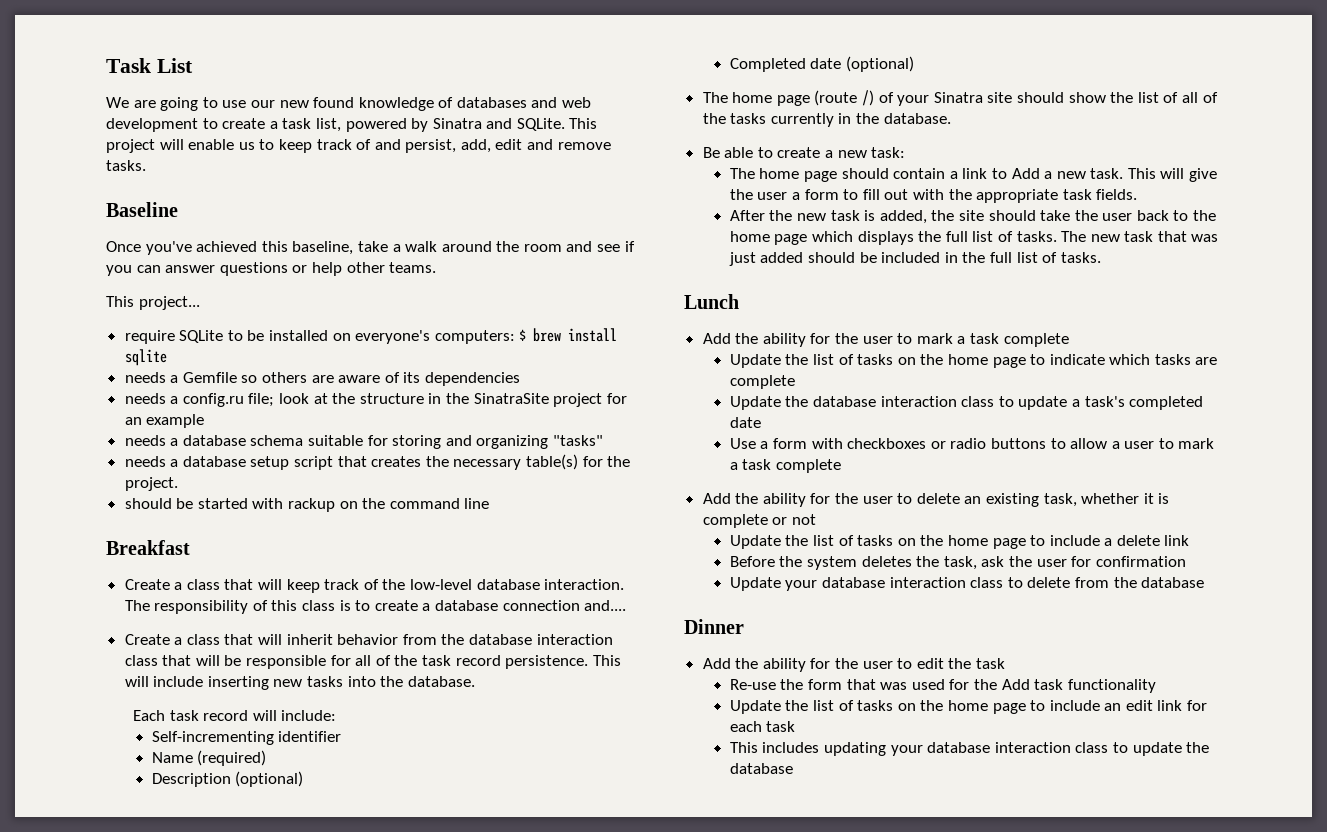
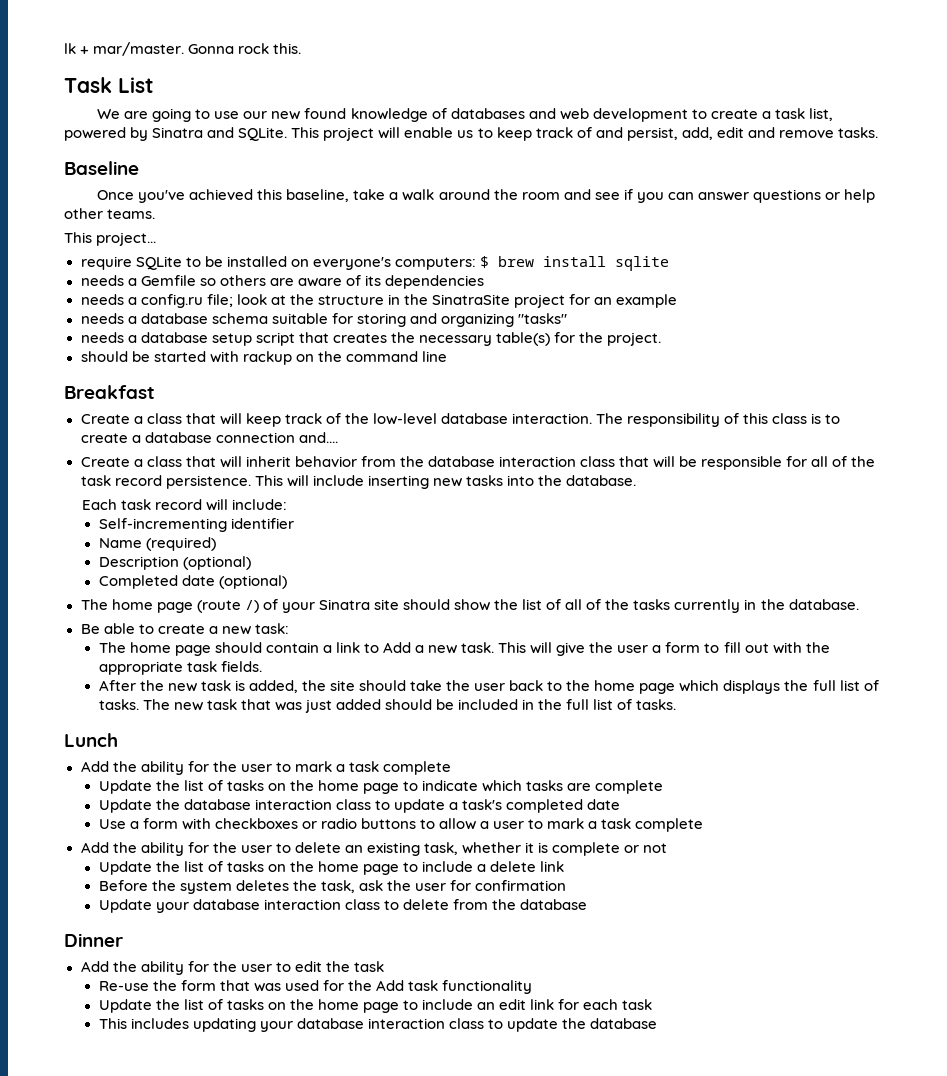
+ lk + mar/master. Gonna rock this.

